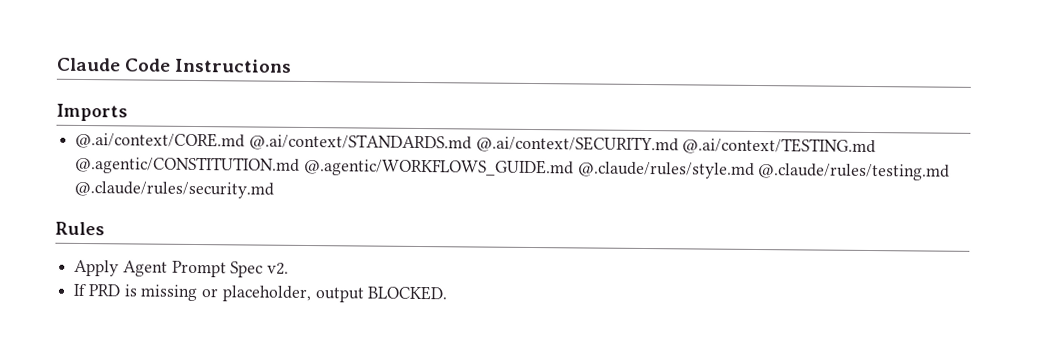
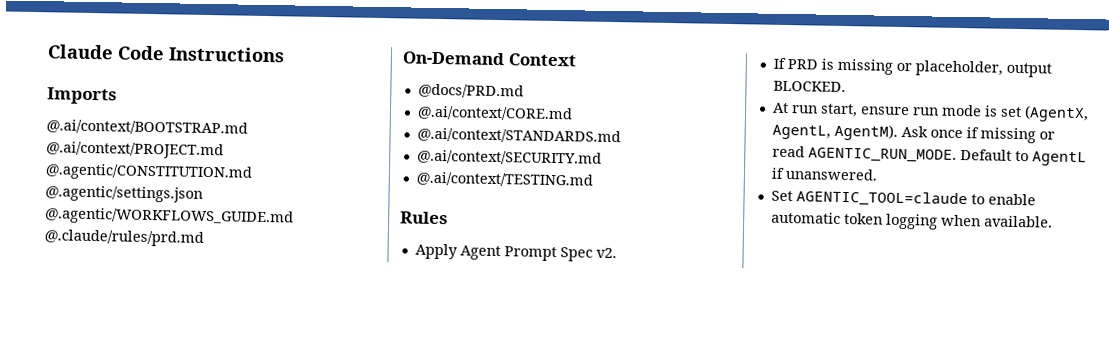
+ @.ai/context/BOOTSTRAP.md @.ai/context/PROJECT.md @.agentic/CONSTITUTION.md @.agentic/settings.json @.agentic/WORKFLOWS_GUIDE.md @.claude/rules/prd.md
+ On-Demand Context
+ @docs/PRD.md
- @.ai/context/CORE.md @.ai/context/STANDARDS.md @.ai/context/SECURITY.md @.ai/context/TESTING.md @.agentic/CONSTITUTION.md @.agentic/WORKFLOWS_GUIDE.md @.claude/rules/style.md @.claude/rules/testing.md @.claude/rules/security.md
+ @.ai/context/CORE.md
+ @.ai/context/STANDARDS.md
+ @.ai/context/SECURITY.md
+ @.ai/context/TESTING.md
+ At run start, ensure run mode is set (AgentX, AgentL, AgentM). Ask once if missing or read AGENTIC_RUN_MODE. Default to AgentL if unanswered.
+ Set AGENTIC_TOOL=claude to enable automatic token logging when available.

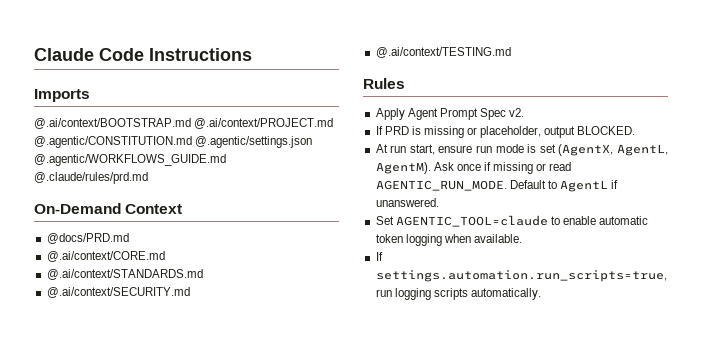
+ If settings.automation.run_scripts=true, run logging scripts automatically.

